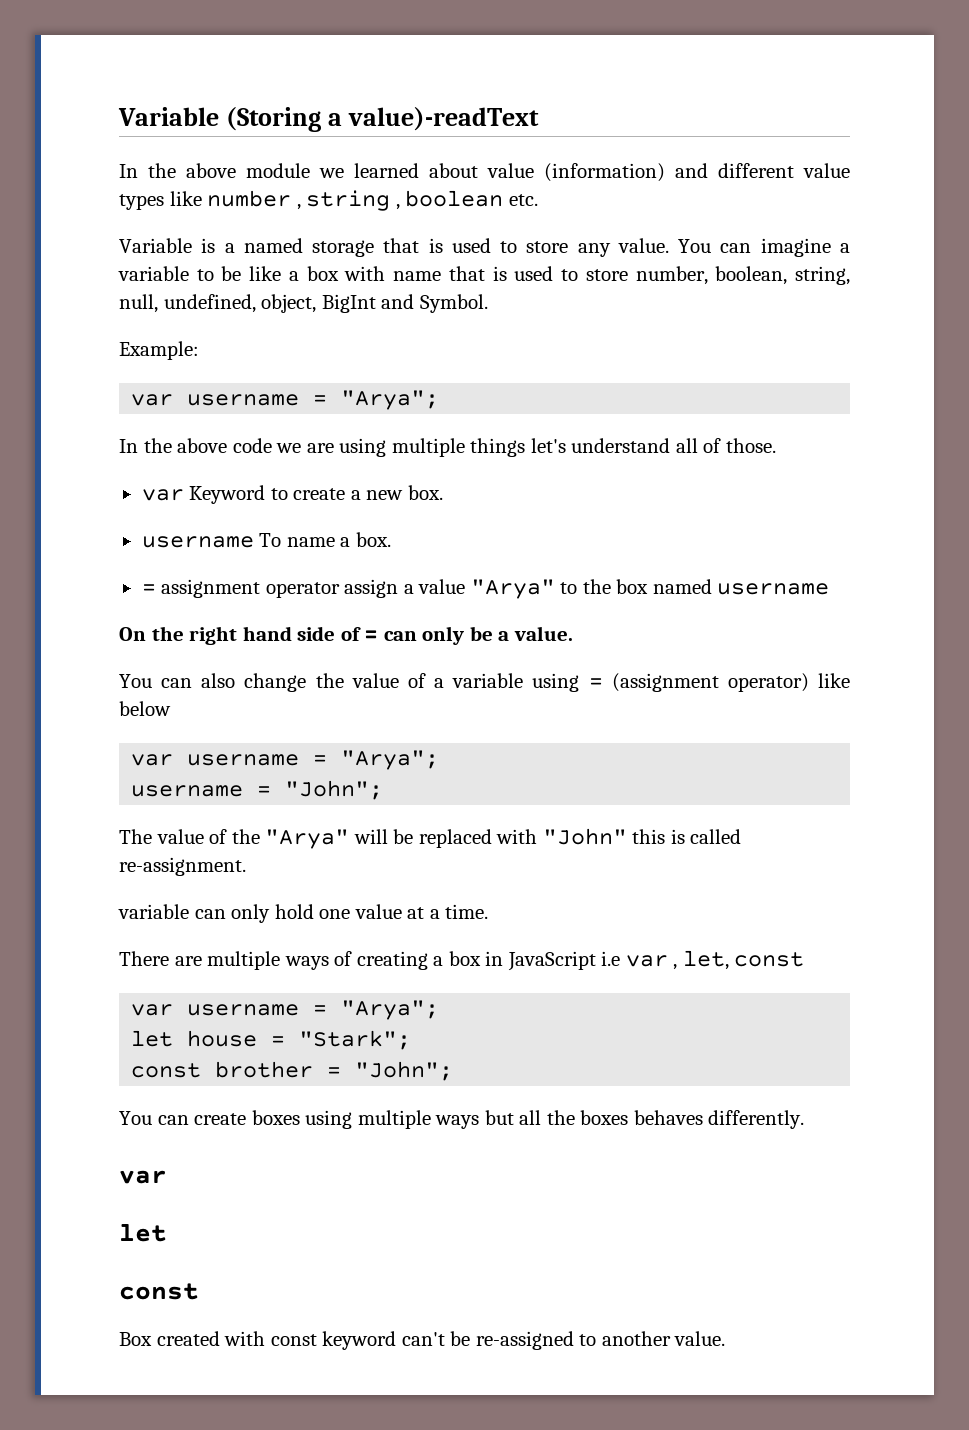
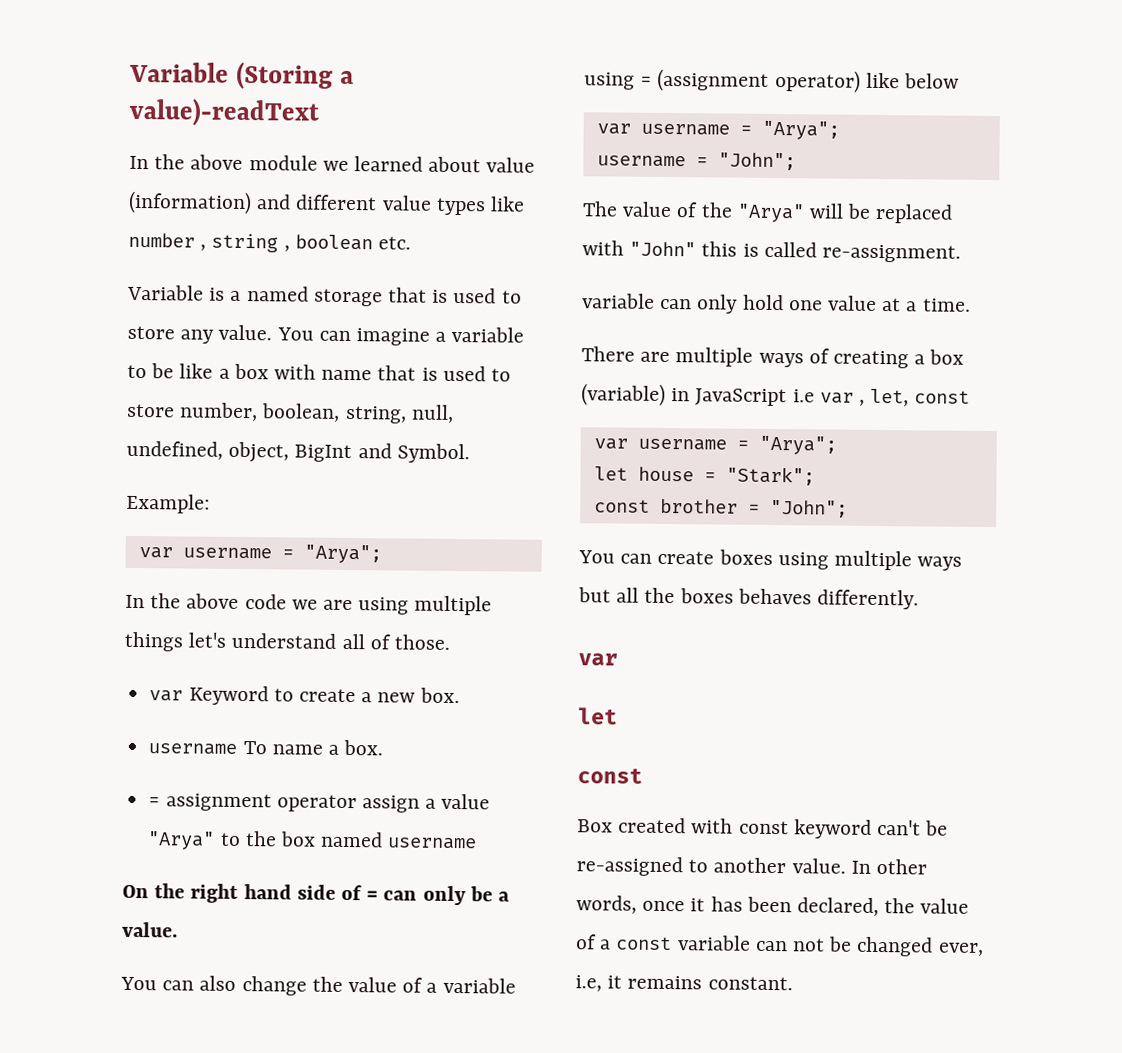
- There are multiple ways of creating a box in JavaScript i.e var , let, const
+ There are multiple ways of creating a box (variable) in JavaScript i.e var , let, const
+ In other words, once it has been declared, the value of a const variable can not be changed ever, i.e, it remains constant.

